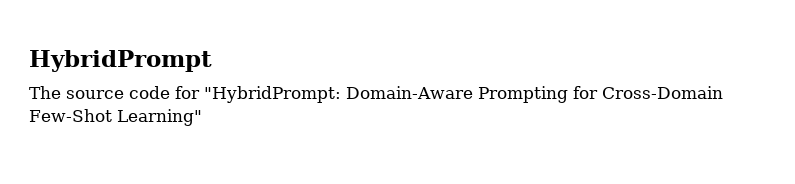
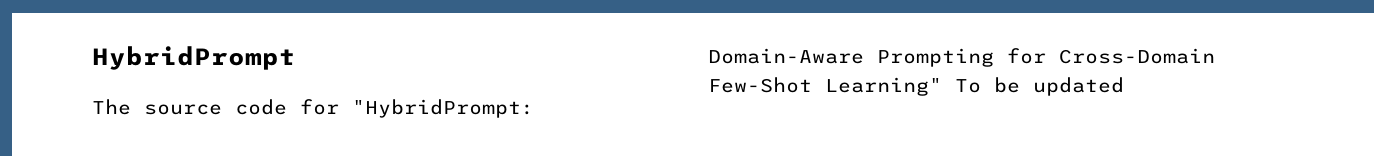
- The source code for "HybridPrompt: Domain-Aware Prompting for Cross-Domain Few-Shot Learning"
+ The source code for "HybridPrompt: Domain-Aware Prompting for Cross-Domain Few-Shot Learning" To be updated

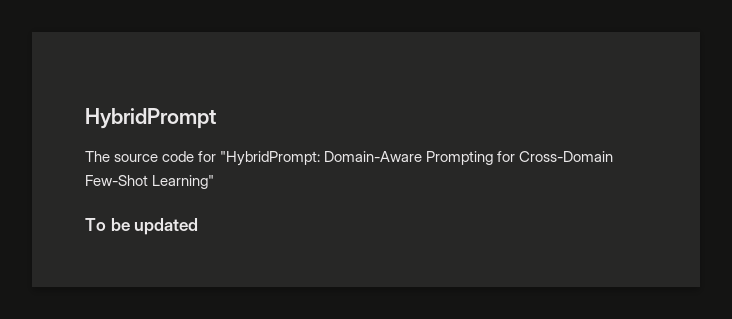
- The source code for "HybridPrompt: Domain-Aware Prompting for Cross-Domain Few-Shot Learning" To be updated
+ The source code for "HybridPrompt: Domain-Aware Prompting for Cross-Domain Few-Shot Learning"
+ To be updated

